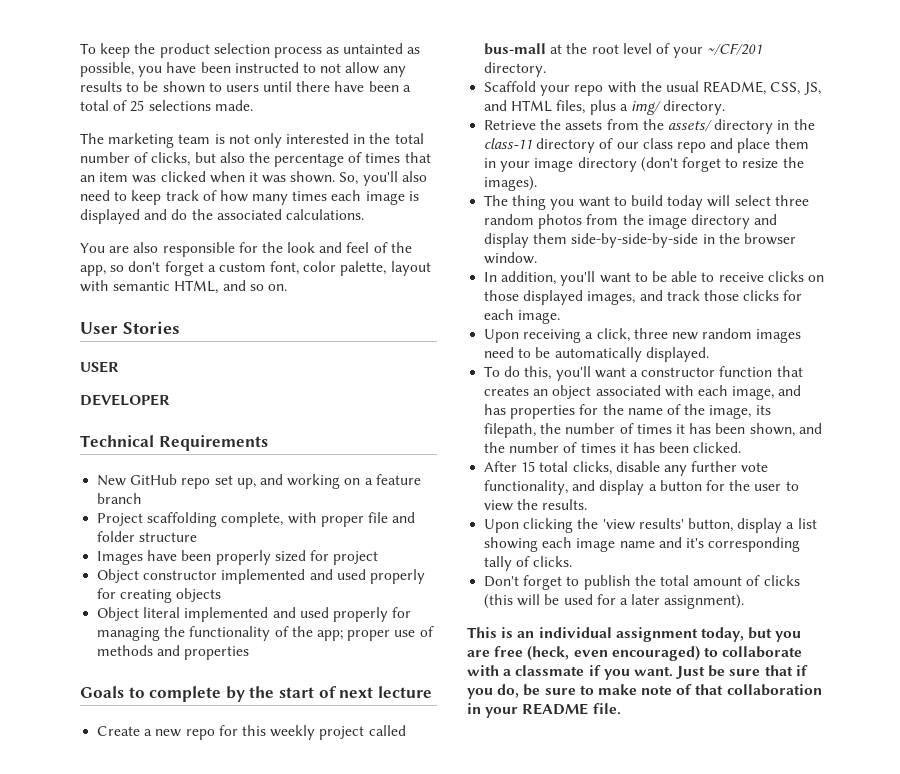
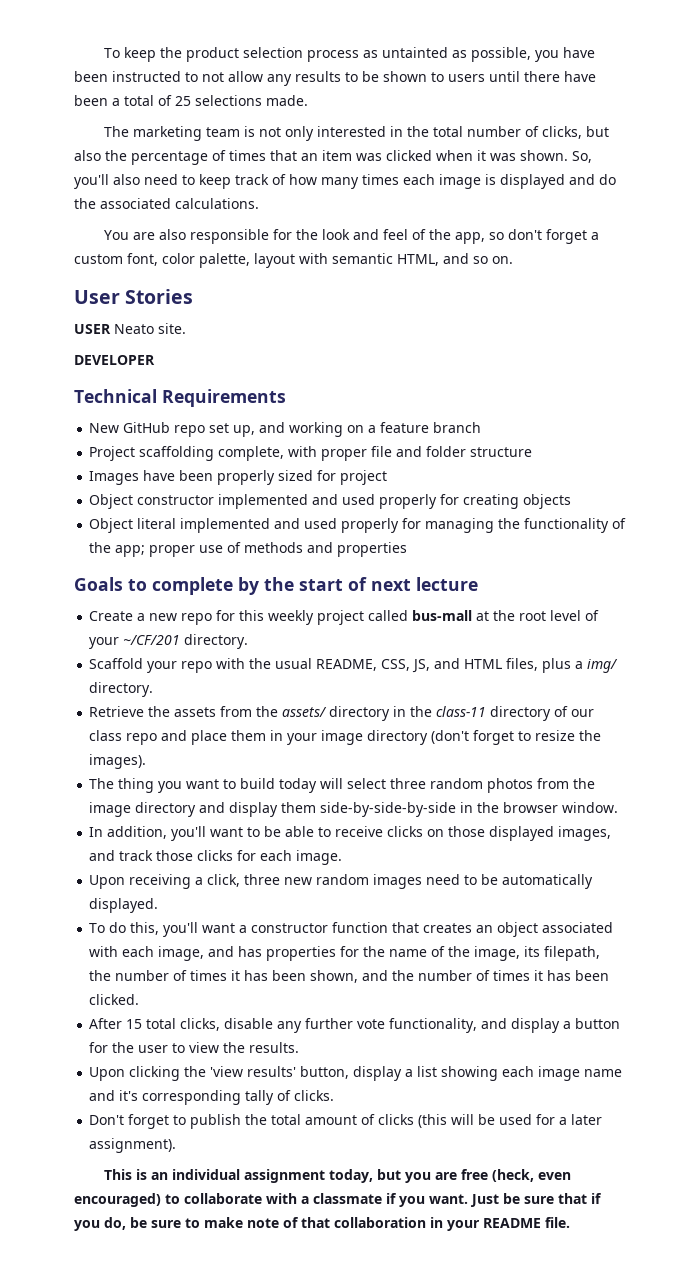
- USER
+ USER Neato site.

